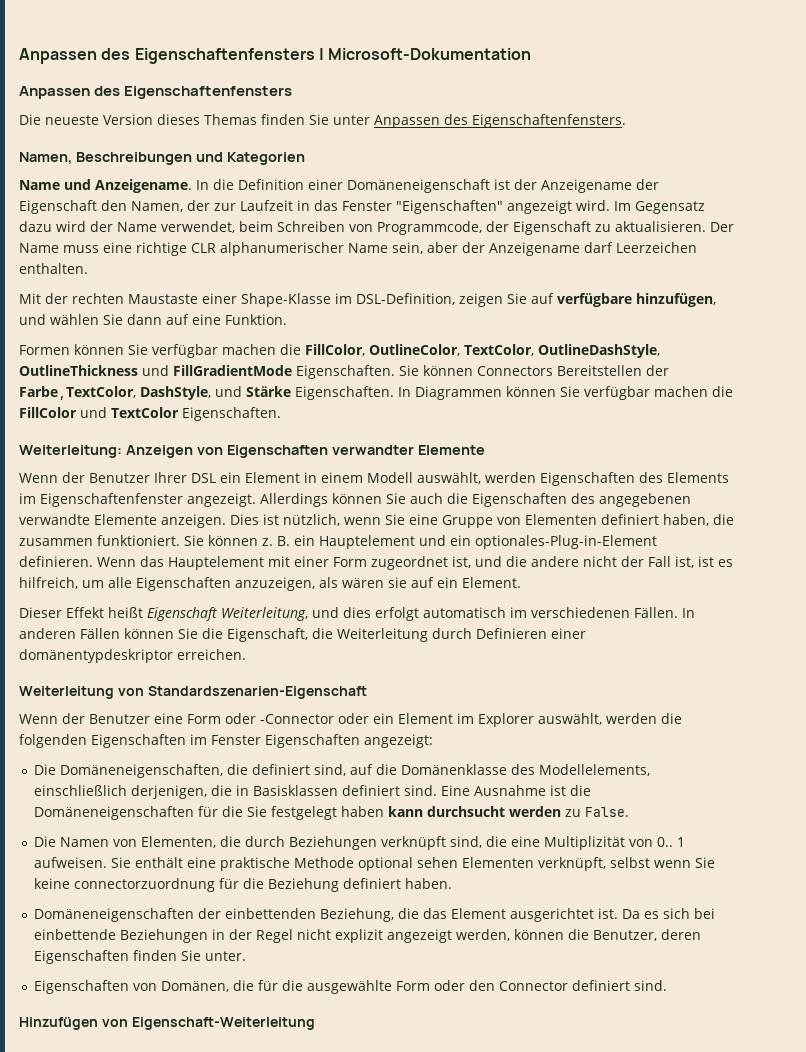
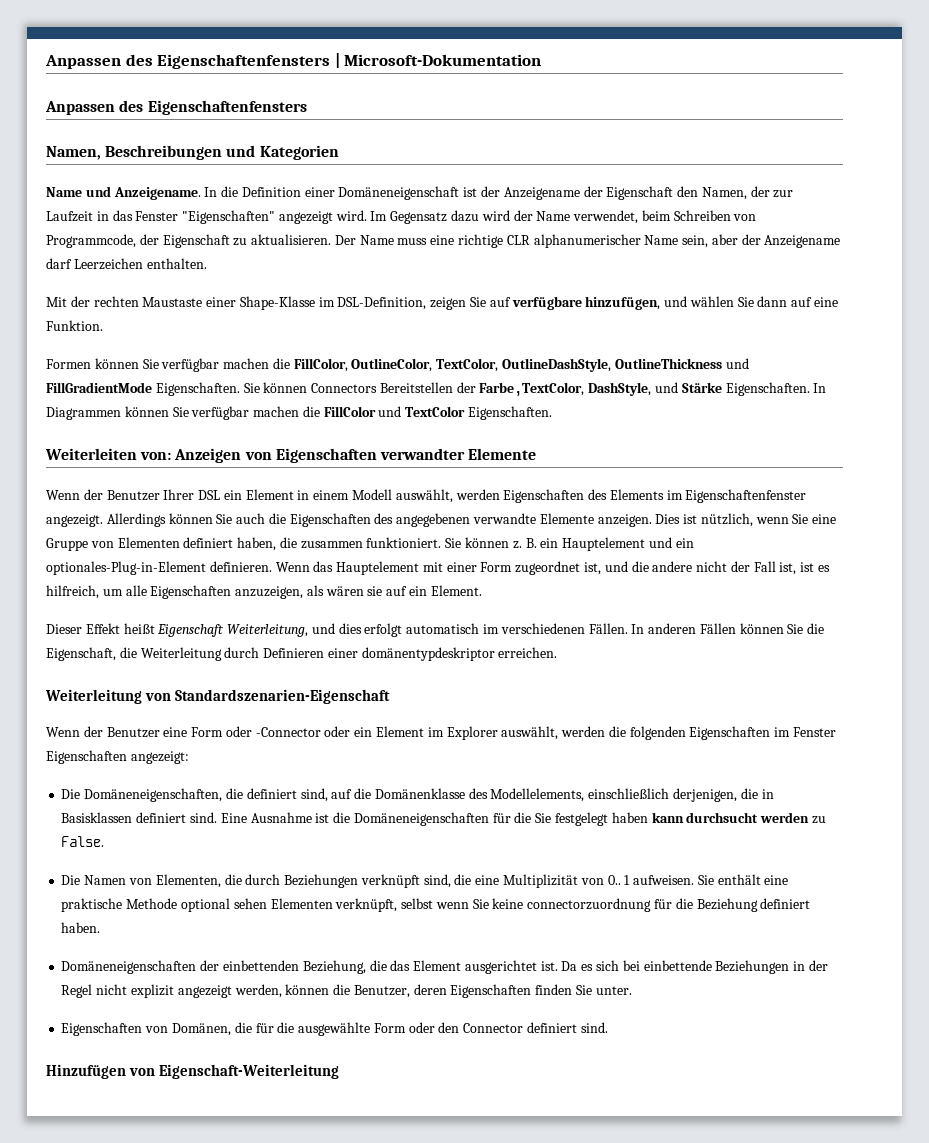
- Die neueste Version dieses Themas finden Sie unter Anpassen des Eigenschaftenfensters.
- Weiterleitung: Anzeigen von Eigenschaften verwandter Elemente
+ Weiterleiten von: Anzeigen von Eigenschaften verwandter Elemente

